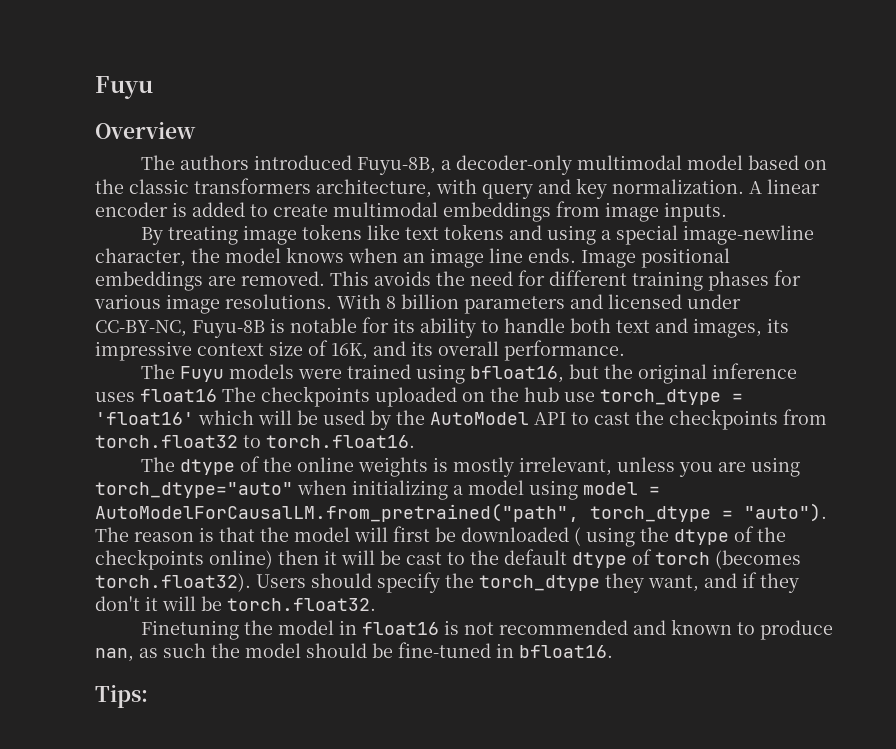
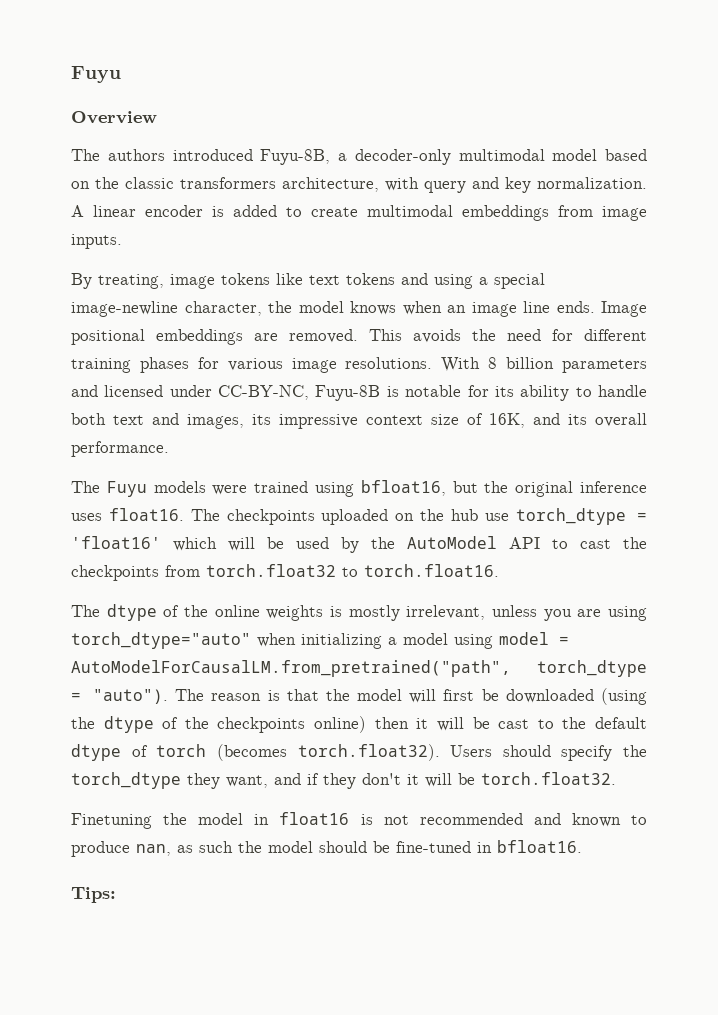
- By treating image tokens like text tokens and using a special image-newline character, the model knows when an image line ends.
+ By treating, image tokens like text tokens and using a special image-newline character, the model knows when an image line ends.
- The Fuyu models were trained using bfloat16, but the original inference uses float16 The checkpoints uploaded on the hub use torch_dtype = 'float16' which will be used by the AutoModel API to cast the checkpoints from torch.float32 to torch.float16.
+ The Fuyu models were trained using bfloat16, but the original inference uses float16. The checkpoints uploaded on the hub use torch_dtype = 'float16' which will be used by the AutoModel API to cast the checkpoints from torch.float32 to torch.float16.
- The reason is that the model will first be downloaded ( using the dtype of the checkpoints online) then it will be cast to the default dtype of torch (becomes torch.float32). Users should specify the torch_dtype they want, and if they don't it will be torch.float32.
+ The reason is that the model will first be downloaded (using the dtype of the checkpoints online) then it will be cast to the default dtype of torch (becomes torch.float32). Users should specify the torch_dtype they want, and if they don't it will be torch.float32.

